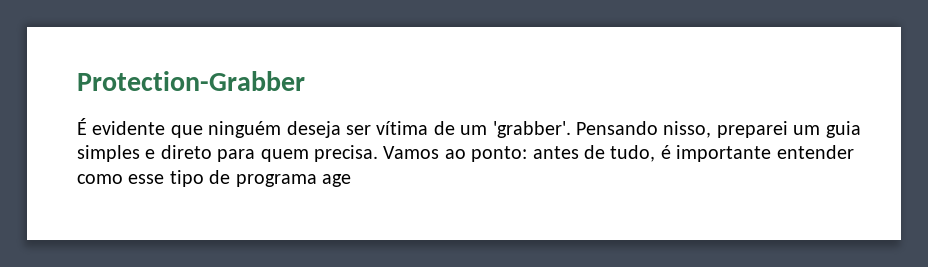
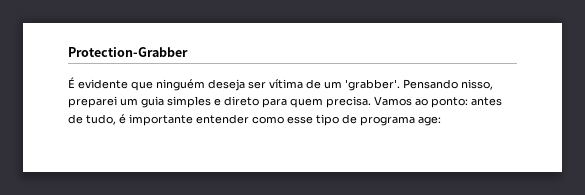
- Vamos ao ponto: antes de tudo, é importante entender como esse tipo de programa age
+ Vamos ao ponto: antes de tudo, é importante entender como esse tipo de programa age:

